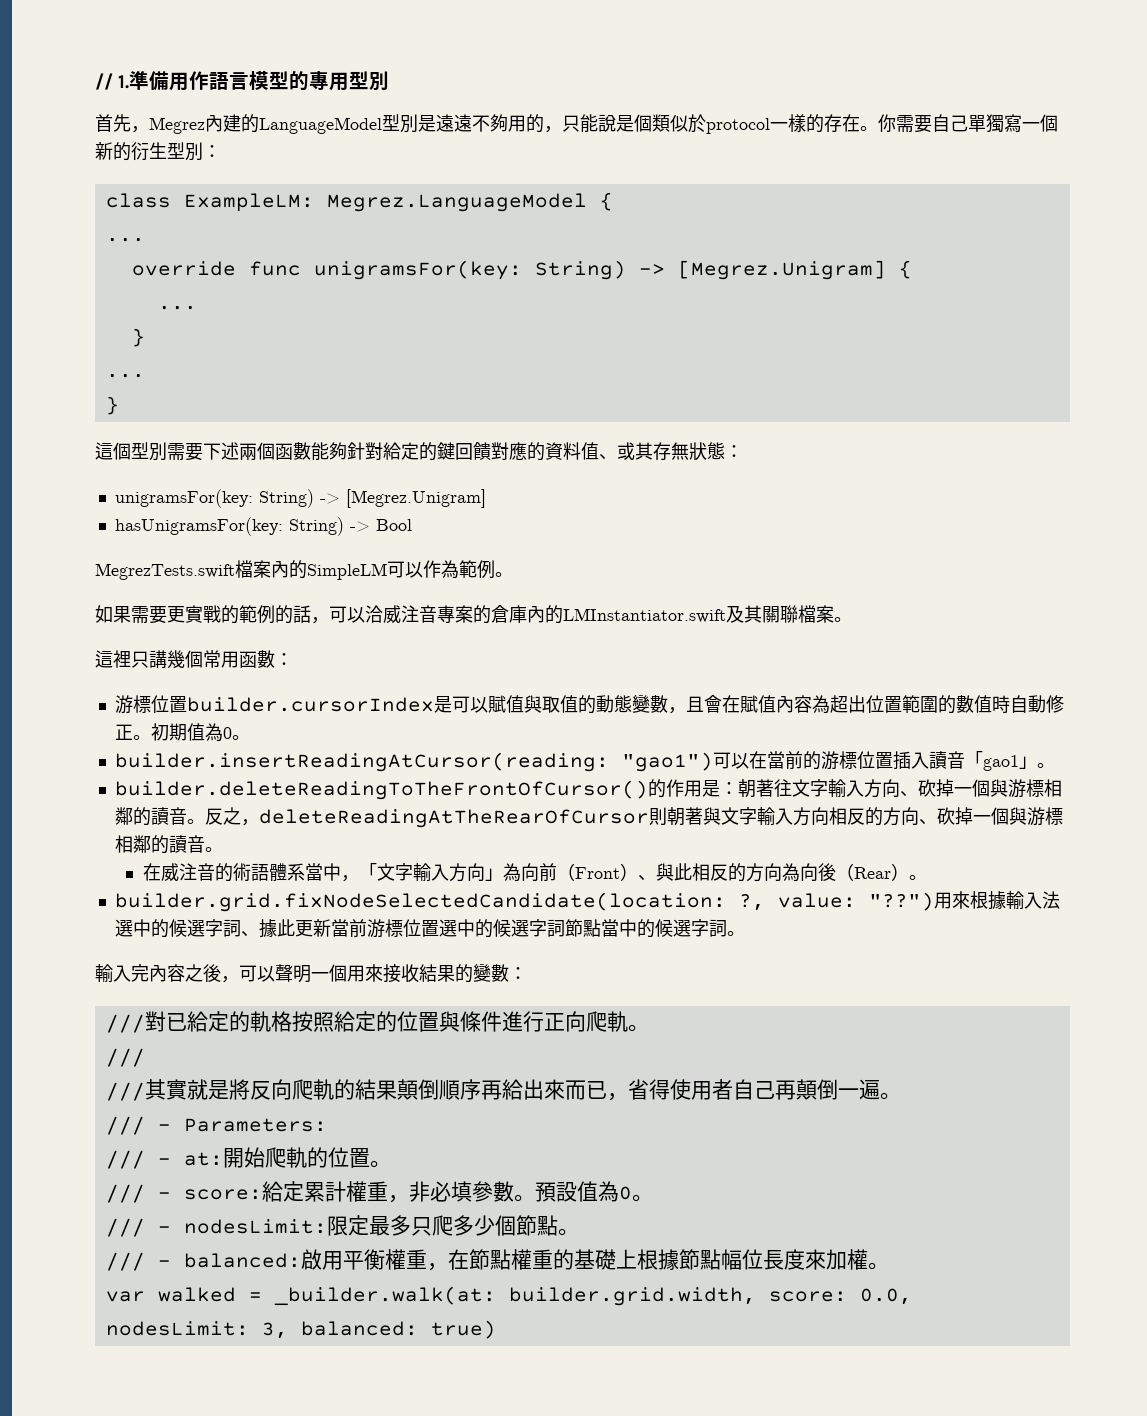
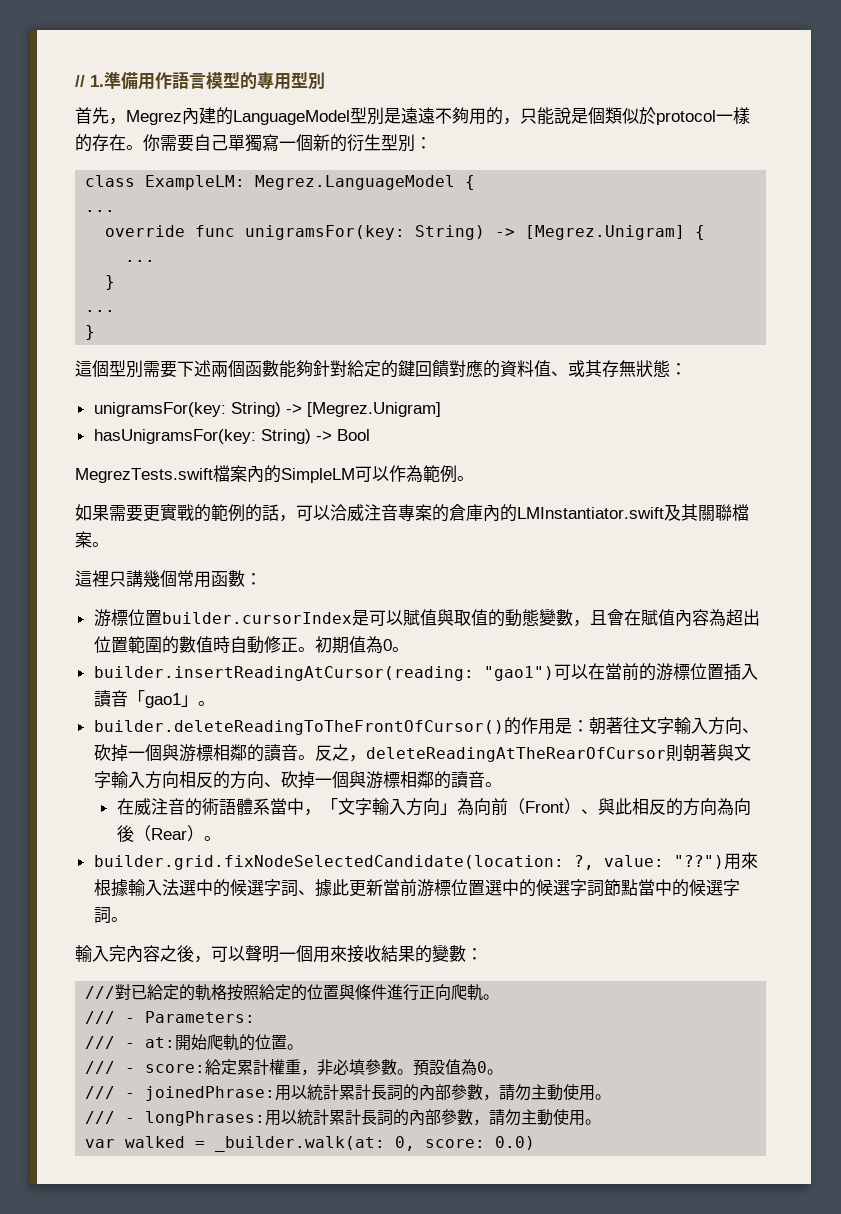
  ///對已給定的軌格按照給定的位置與條件進行正向爬軌。
- ///
- ///其實就是將反向爬軌的結果顛倒順序再給出來而已，省得使用者自己再顛倒一遍。
- /// - nodesLimit:限定最多只爬多少個節點。
- /// - balanced:啟用平衡權重，在節點權重的基礎上根據節點幅位長度來加權。
+ /// - joinedPhrase:用以統計累計長詞的內部參數，請勿主動使用。
+ /// - longPhrases:用以統計累計長詞的內部參數，請勿主動使用。
- var walked = _builder.walk(at: builder.grid.width, score: 0.0, nodesLimit: 3, balanced: true)
+ var walked = _builder.walk(at: 0, score: 0.0)

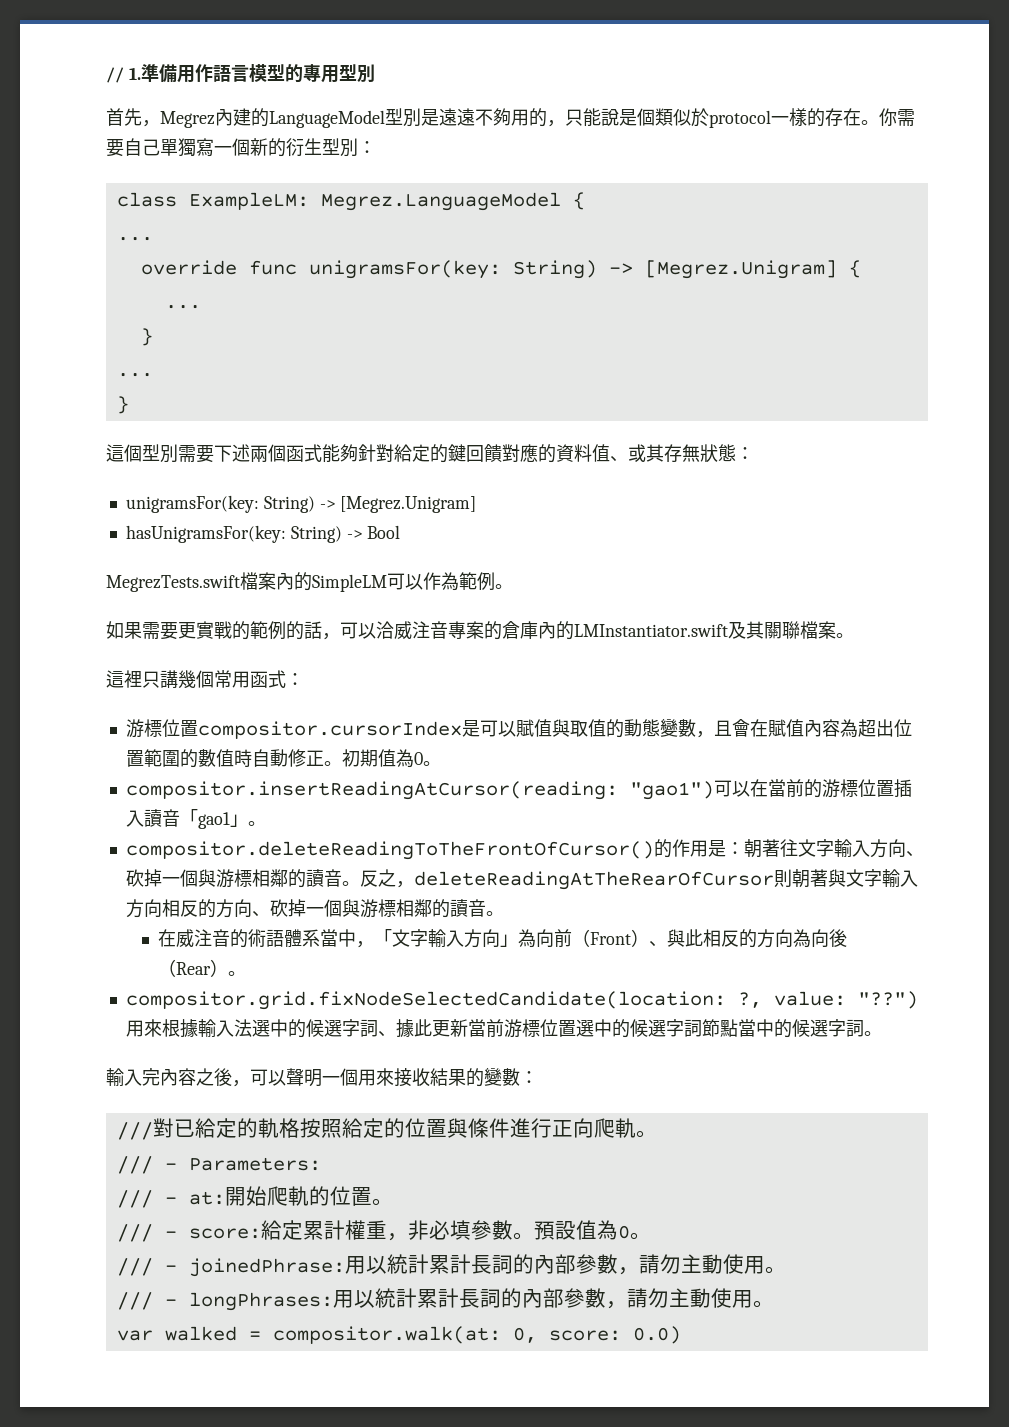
- 這個型別需要下述兩個函數能夠針對給定的鍵回饋對應的資料值、或其存無狀態：
+ 這個型別需要下述兩個函式能夠針對給定的鍵回饋對應的資料值、或其存無狀態：
- 這裡只講幾個常用函數：
+ 這裡只講幾個常用函式：
- 游標位置builder.cursorIndex是可以賦值與取值的動態變數，且會在賦值內容為超出位置範圍的數值時自動修正。
+ 游標位置compositor.cursorIndex是可以賦值與取值的動態變數，且會在賦值內容為超出位置範圍的數值時自動修正。
- builder.insertReadingAtCursor(reading: "gao1")可以在當前的游標位置插入讀音「gao1」。
+ compositor.insertReadingAtCursor(reading: "gao1")可以在當前的游標位置插入讀音「gao1」。
- builder.deleteReadingToTheFrontOfCursor()的作用是：朝著往文字輸入方向、砍掉一個與游標相鄰的讀音。
+ compositor.deleteReadingToTheFrontOfCursor()的作用是：朝著往文字輸入方向、砍掉一個與游標相鄰的讀音。
- builder.grid.fixNodeSelectedCandidate(location: ?, value: "??")
+ compositor.grid.fixNodeSelectedCandidate(location: ?, value: "??")
- var walked = _builder.walk(at: 0, score: 0.0)
+ var walked = compositor.walk(at: 0, score: 0.0)

